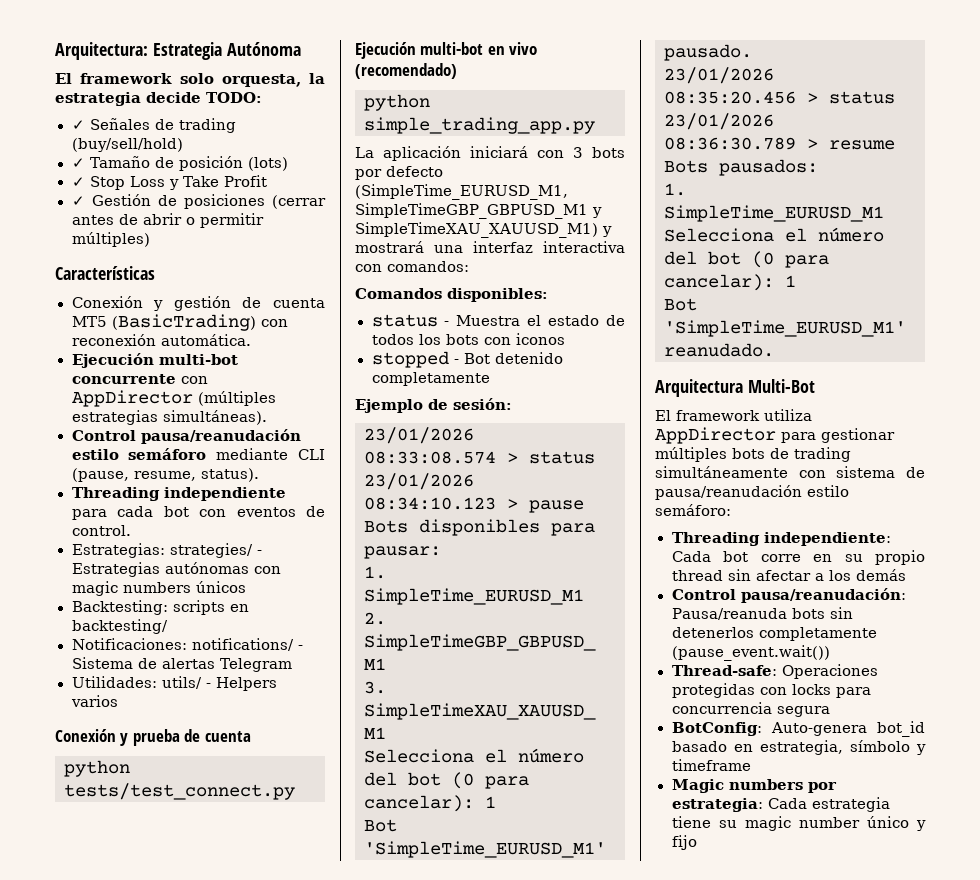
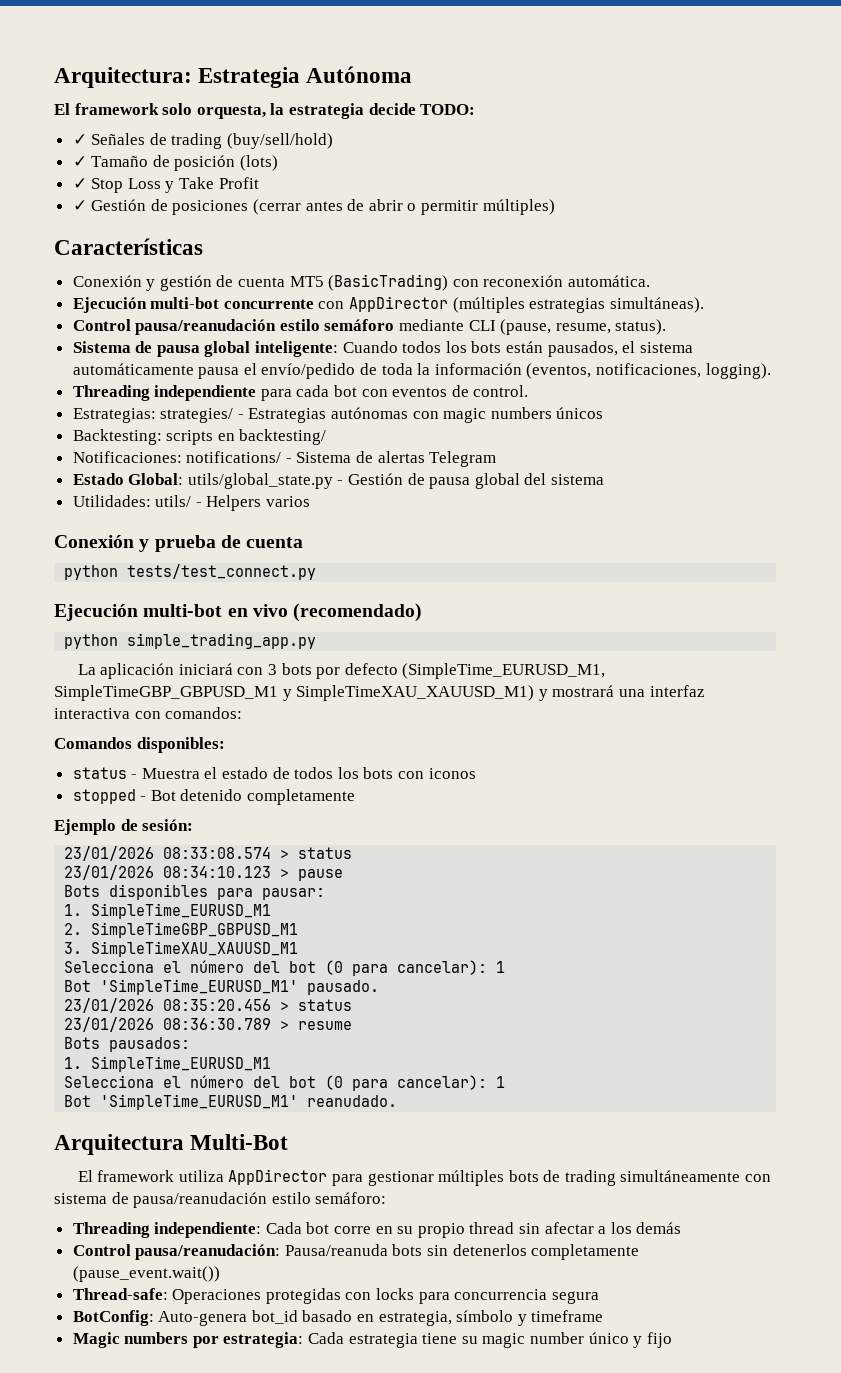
+ Sistema de pausa global inteligente: Cuando todos los bots están pausados, el sistema automáticamente pausa el envío/pedido de toda la información (eventos, notificaciones, logging).
+ Estado Global: utils/global_state.py - Gestión de pausa global del sistema

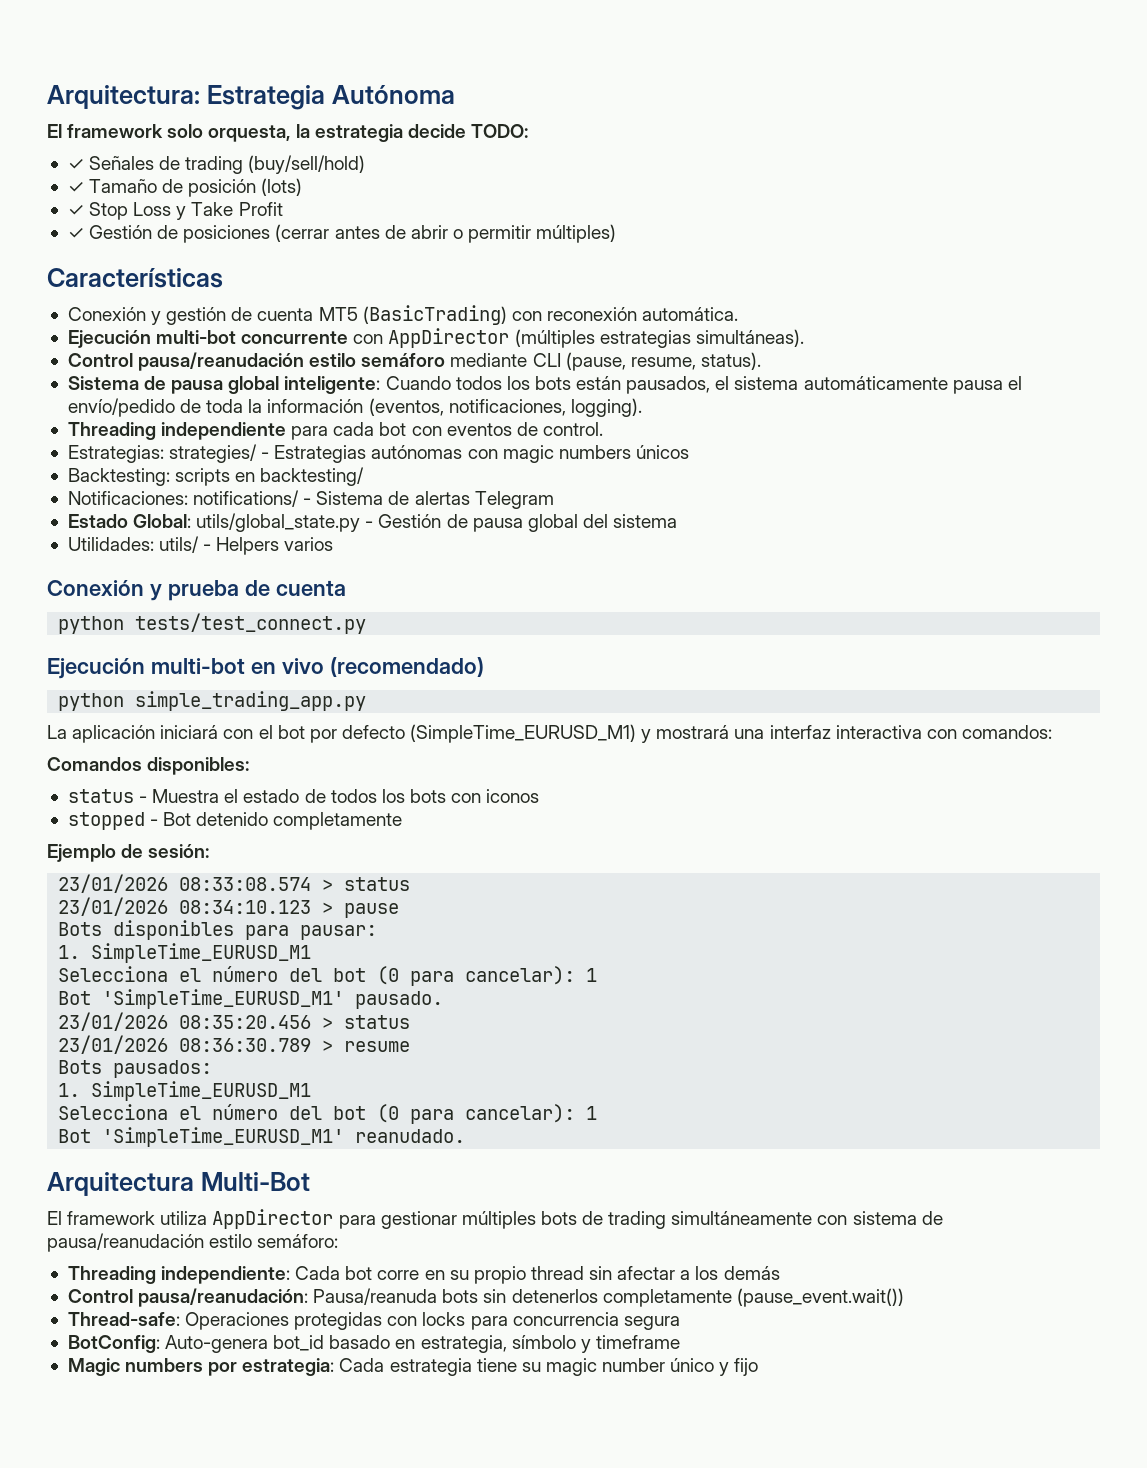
- La aplicación iniciará con 3 bots por defecto (SimpleTime_EURUSD_M1, SimpleTimeGBP_GBPUSD_M1 y SimpleTimeXAU_XAUUSD_M1) y mostrará una interfaz interactiva con comandos:
+ La aplicación iniciará con el bot por defecto (SimpleTime_EURUSD_M1) y mostrará una interfaz interactiva con comandos:
- 2. SimpleTimeGBP_GBPUSD_M1
- 3. SimpleTimeXAU_XAUUSD_M1

